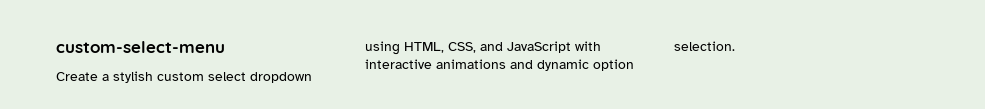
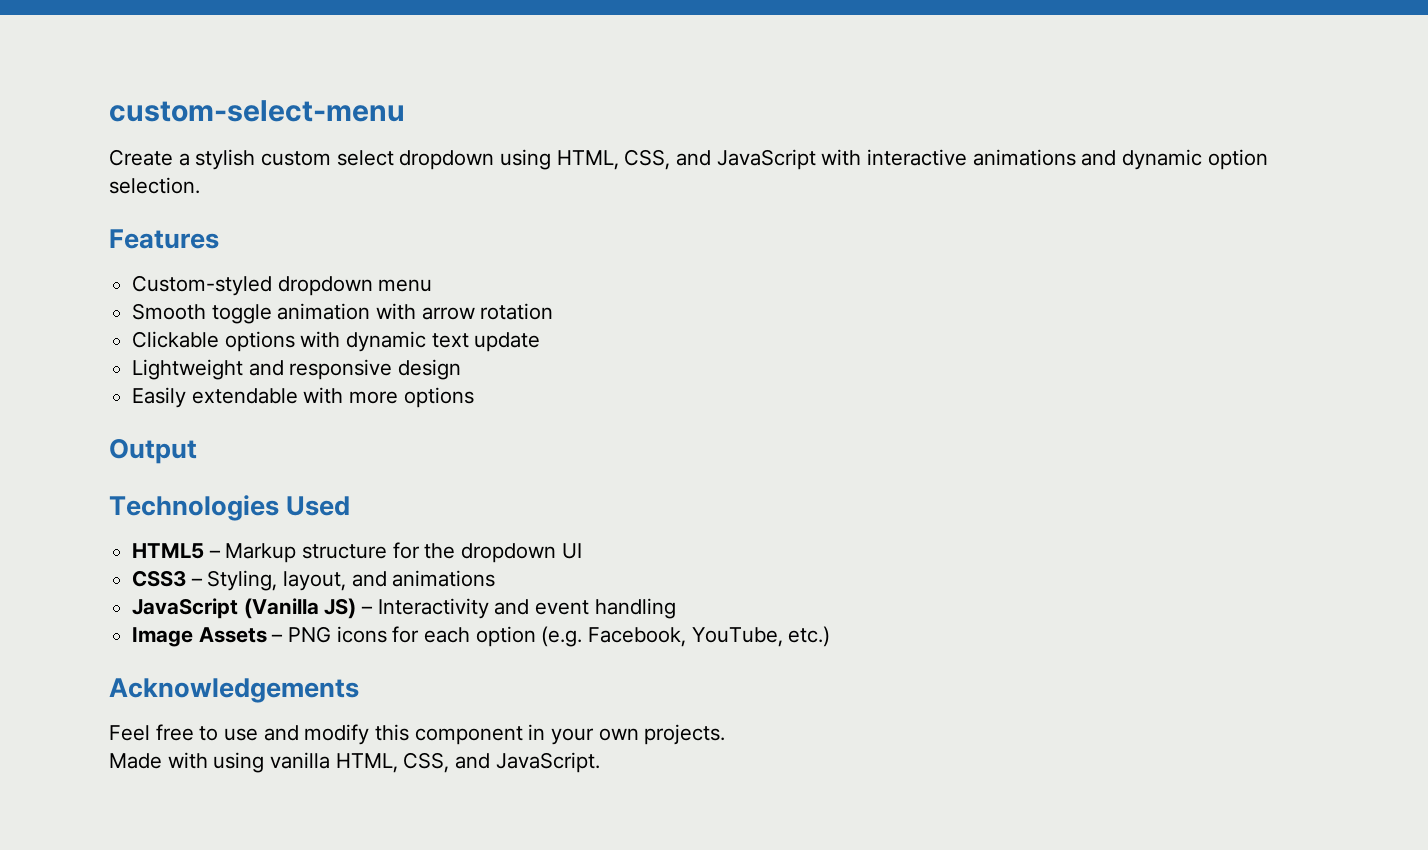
+ Features
+ Custom-styled dropdown menu
+ Smooth toggle animation with arrow rotation
+ Clickable options with dynamic text update
+ Lightweight and responsive design
+ Easily extendable with more options
+ Output
+ Technologies Used
+ HTML5 – Markup structure for the dropdown UI
+ CSS3 – Styling, layout, and animations
+ JavaScript (Vanilla JS) – Interactivity and event handling
+ Image Assets – PNG icons for each option (e.g. Facebook, YouTube, etc.)
+ Acknowledgements
+ Feel free to use and modify this component in your own projects.
+ Made with using vanilla HTML, CSS, and JavaScript.

